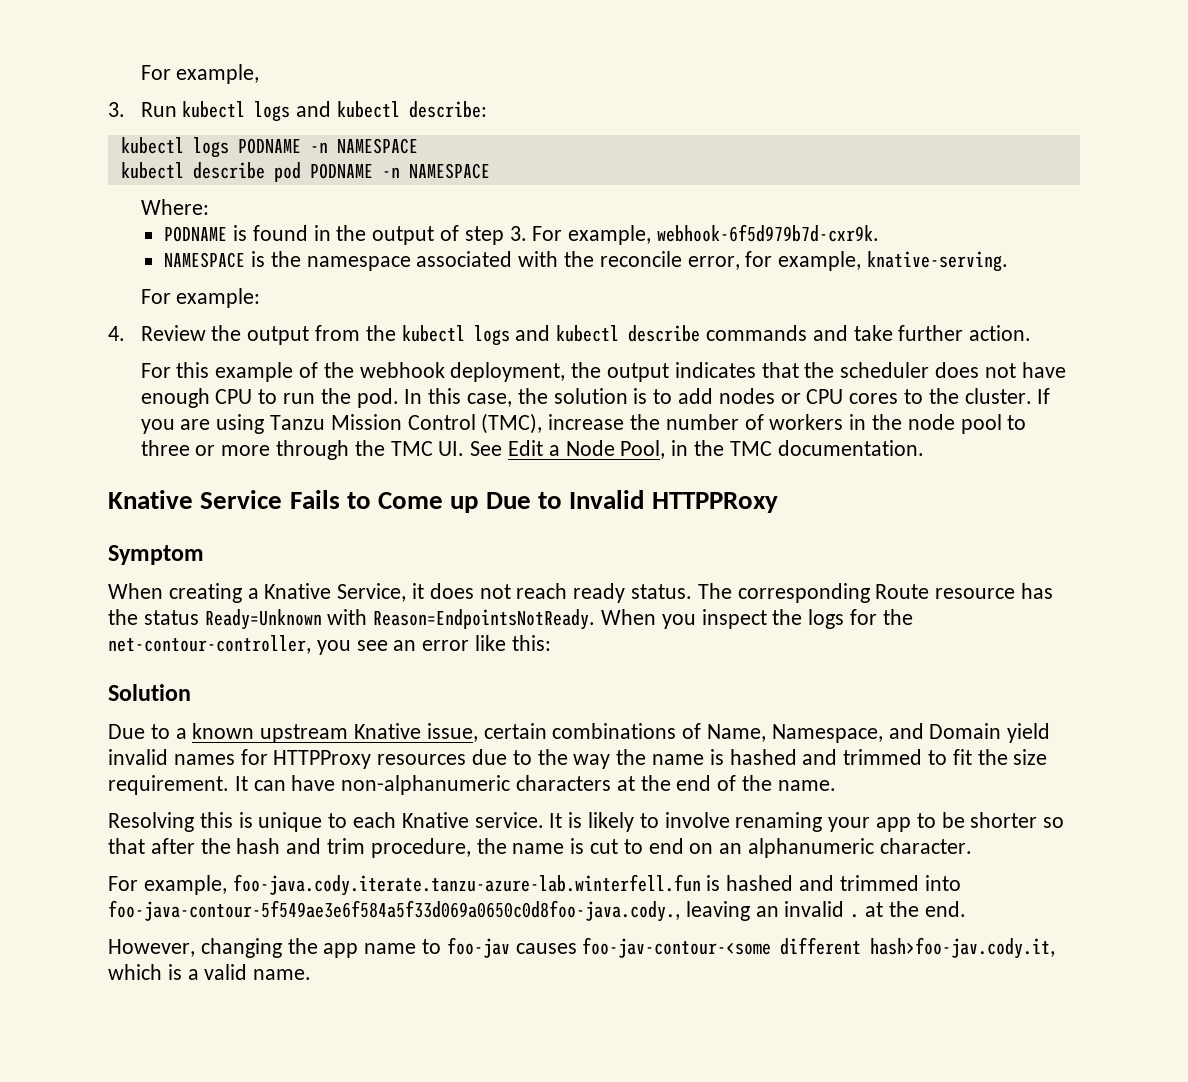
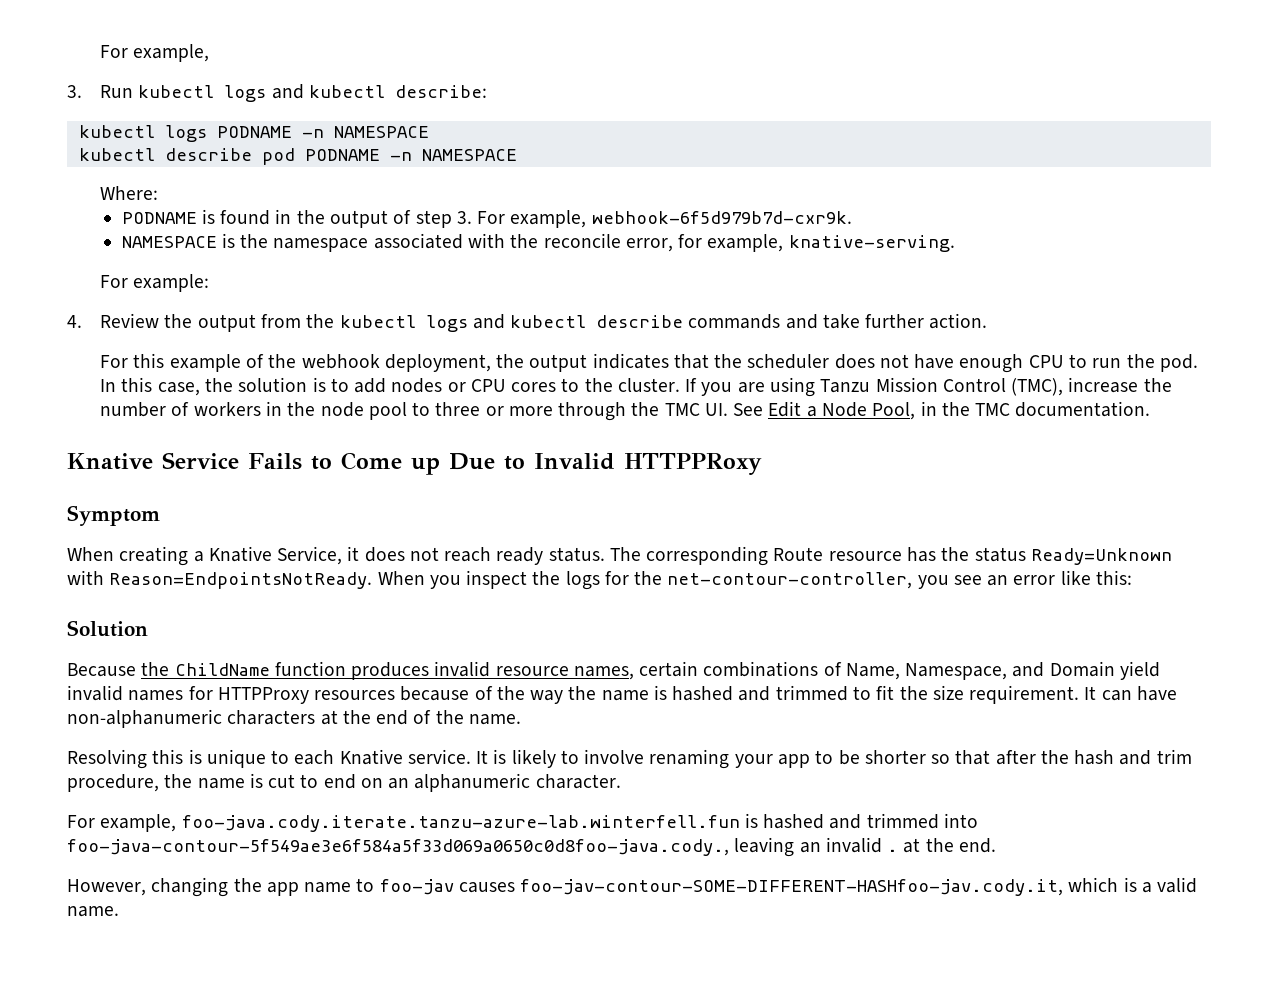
- Due to a known upstream Knative issue, certain combinations of Name, Namespace, and Domain yield invalid names for HTTPProxy resources due to the way the name is hashed and trimmed to fit the size requirement.
+ Because the ChildName function produces invalid resource names, certain combinations of Name, Namespace, and Domain yield invalid names for HTTPProxy resources because of the way the name is hashed and trimmed to fit the size requirement.
- However, changing the app name to foo-jav causes foo-jav-contour-<some different hash>foo-jav.cody.it, which is a valid name.
+ However, changing the app name to foo-jav causes foo-jav-contour-SOME-DIFFERENT-HASHfoo-jav.cody.it, which is a valid name.

